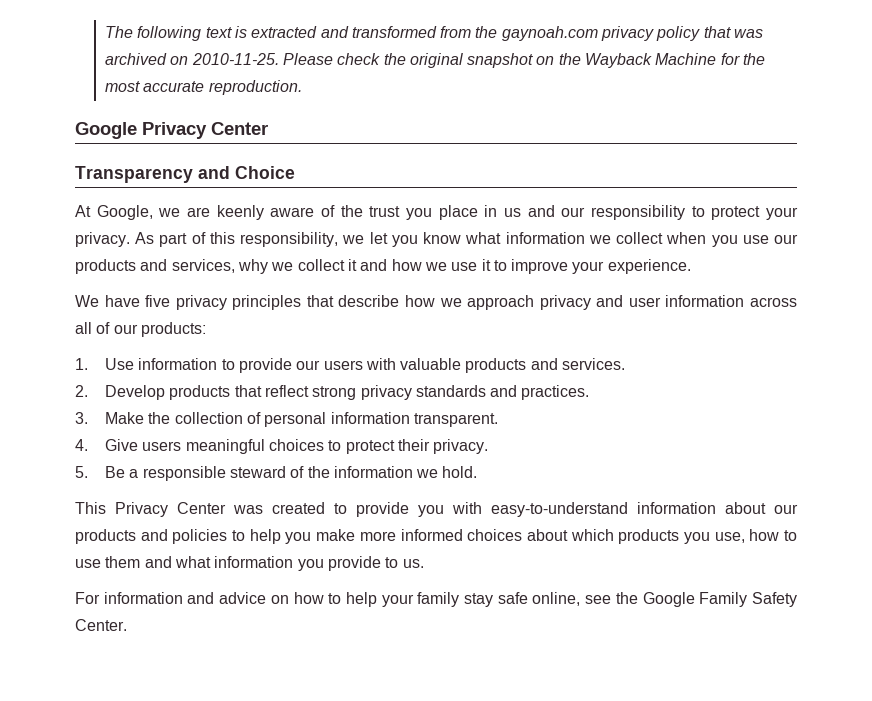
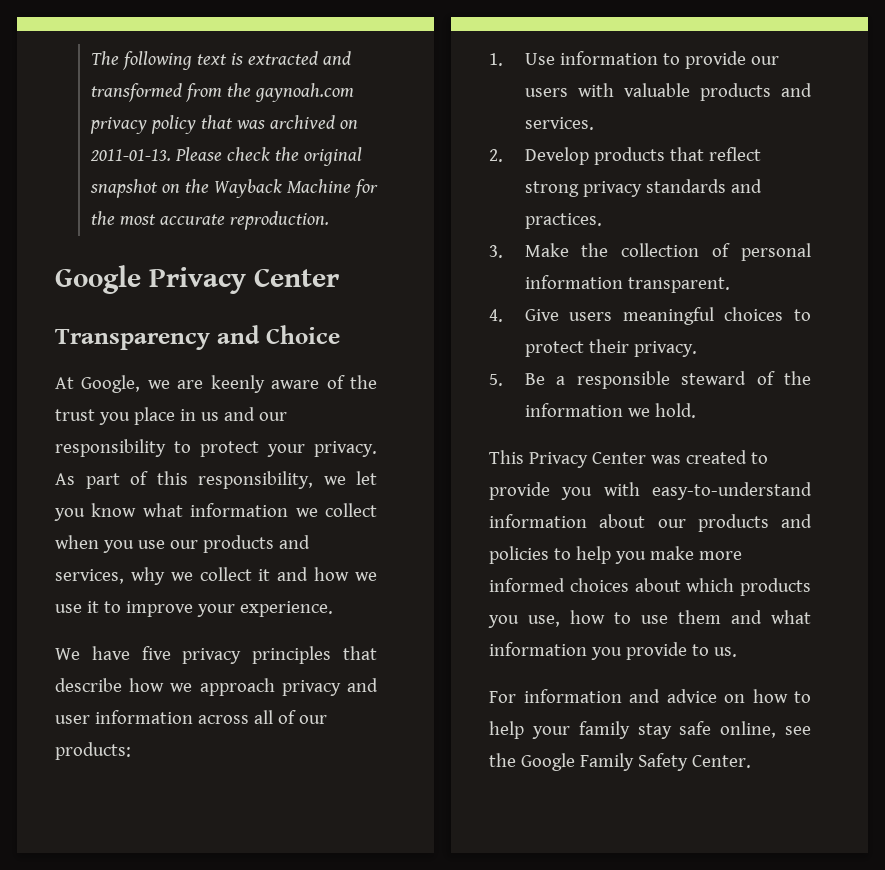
- The following text is extracted and transformed from the gaynoah.com privacy policy that was archived on 2010-11-25.
+ The following text is extracted and transformed from the gaynoah.com privacy policy that was archived on 2011-01-13.

